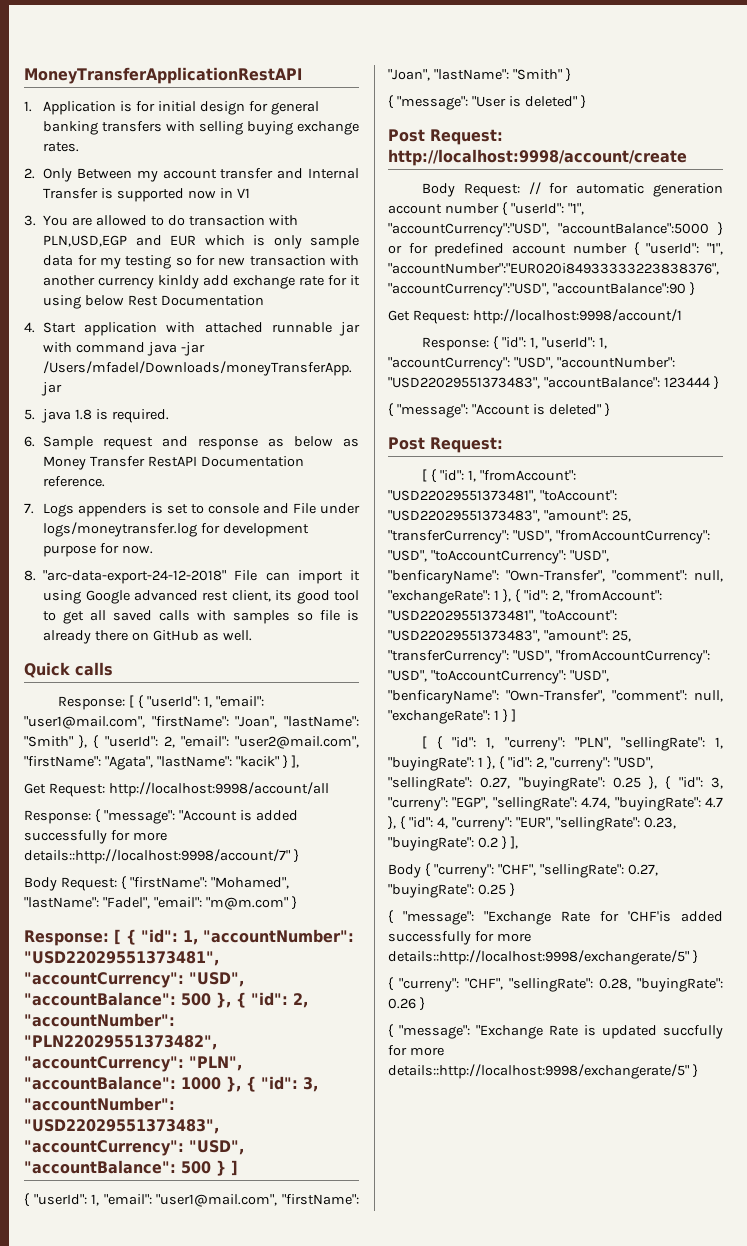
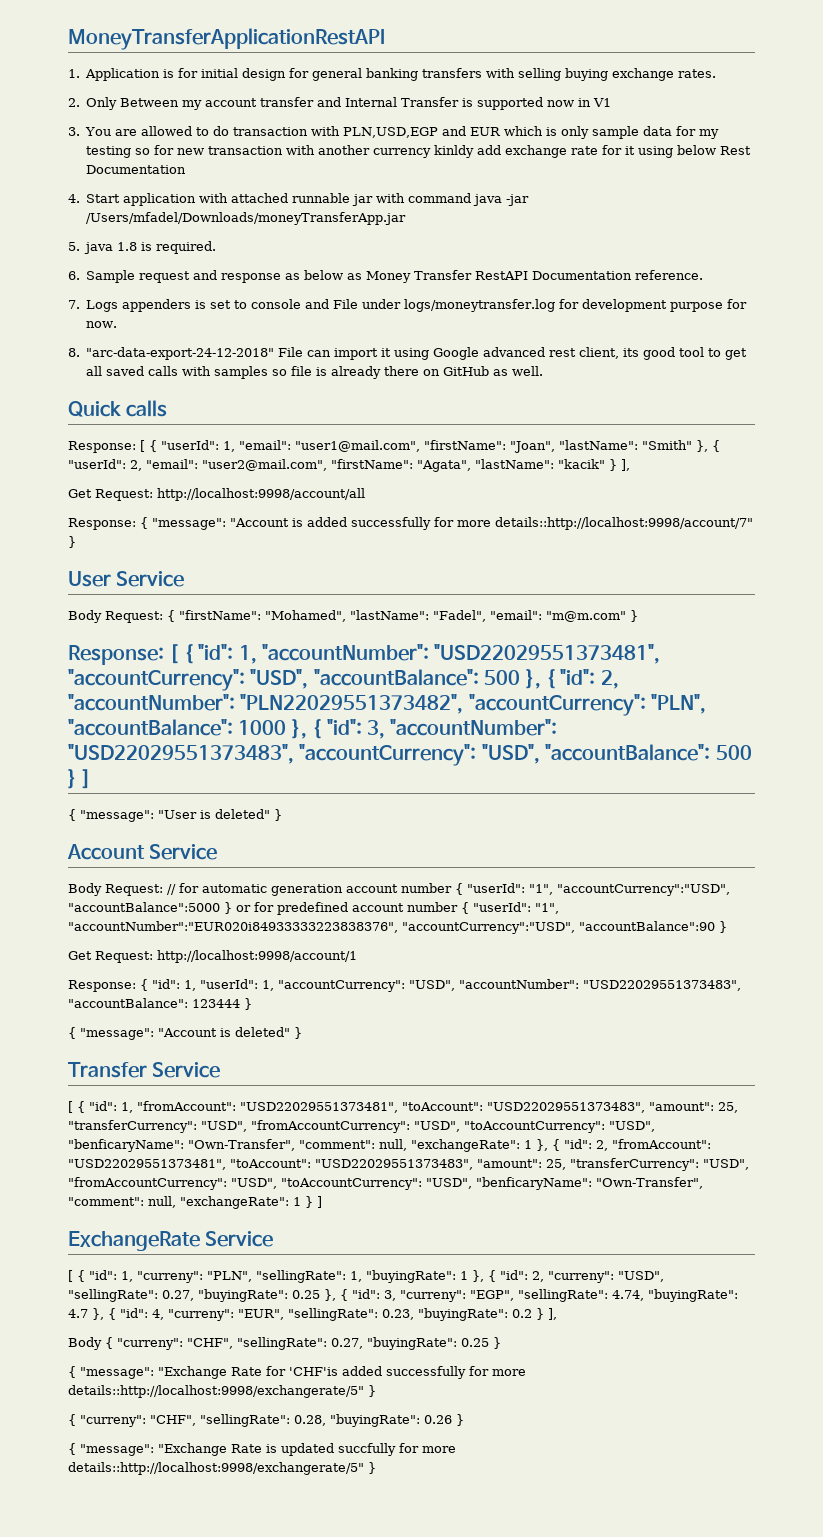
+ User Service
- { "userId": 1, "email": "user1@mail.com", "firstName": "Joan", "lastName": "Smith" }
- Post Request: http://localhost:9998/account/create
+ Account Service
  { "message": "Account is deleted" }
- Post Request:
+ Transfer Service
+ ExchangeRate Service

